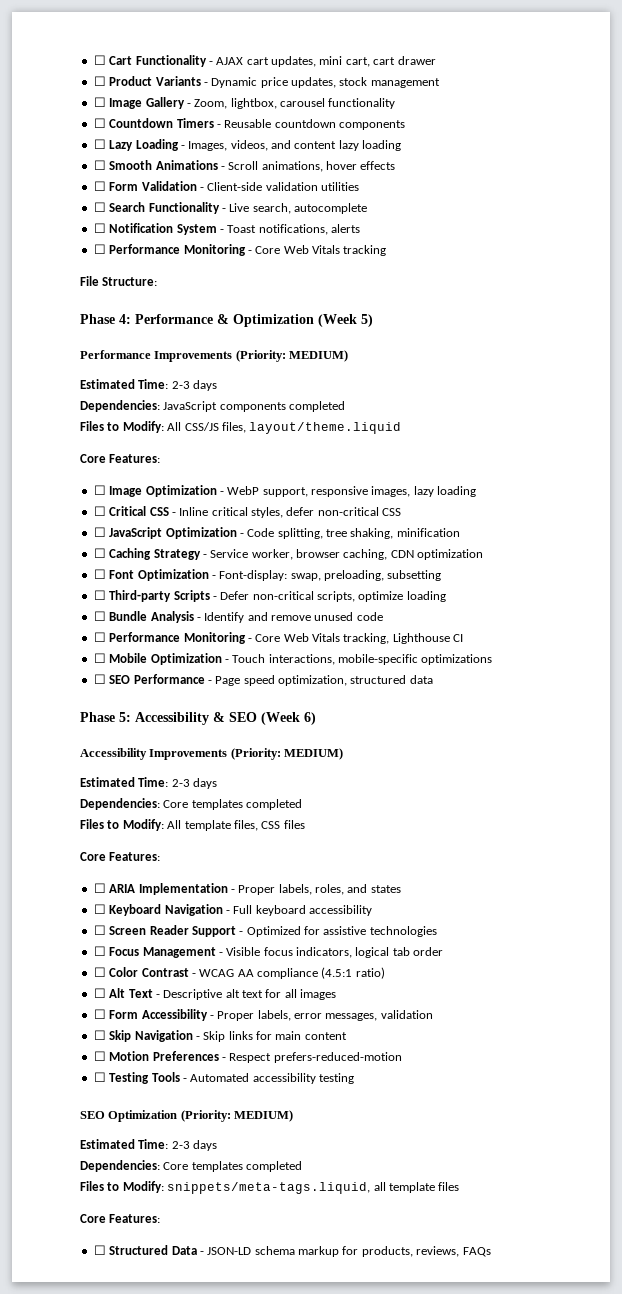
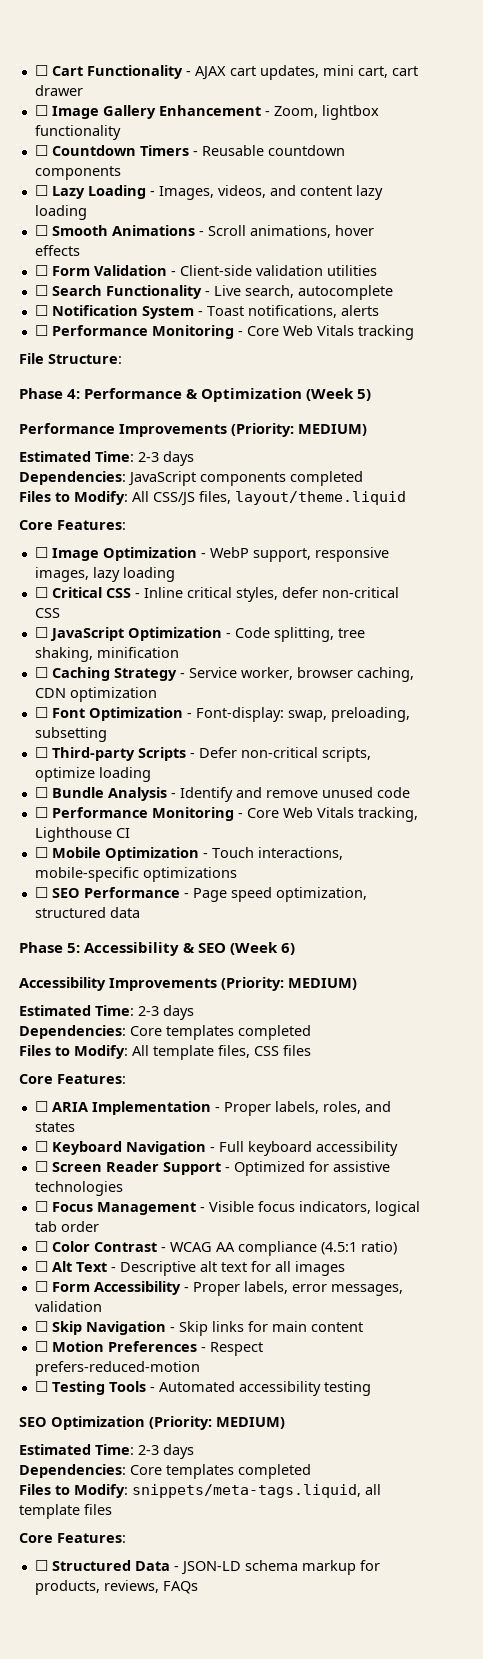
- ☐ Product Variants - Dynamic price updates, stock management
- ☐ Image Gallery - Zoom, lightbox, carousel functionality
+ ☐ Image Gallery Enhancement - Zoom, lightbox functionality

